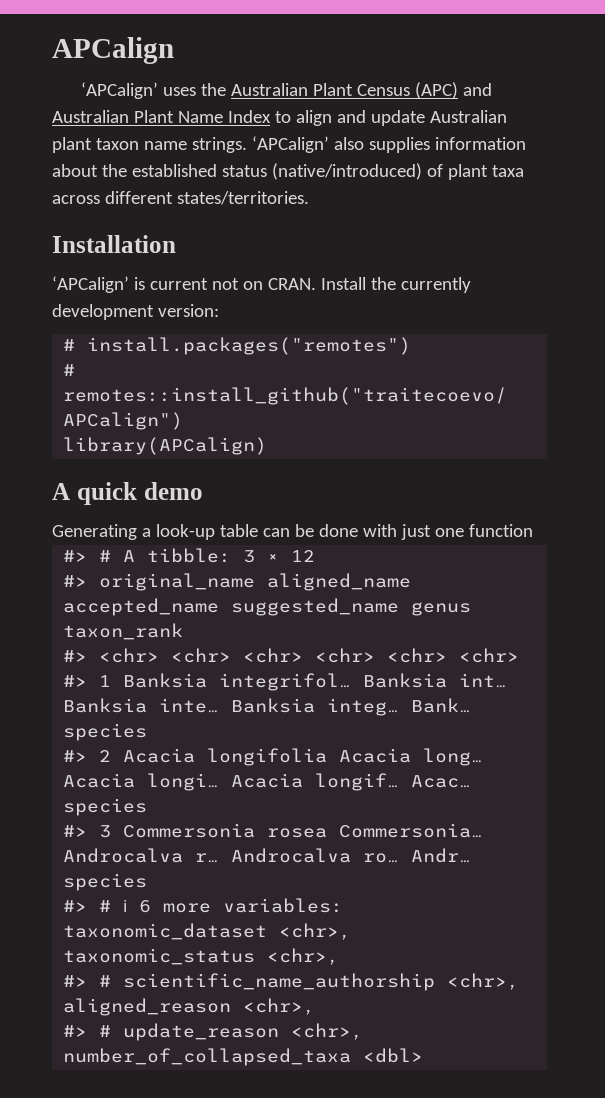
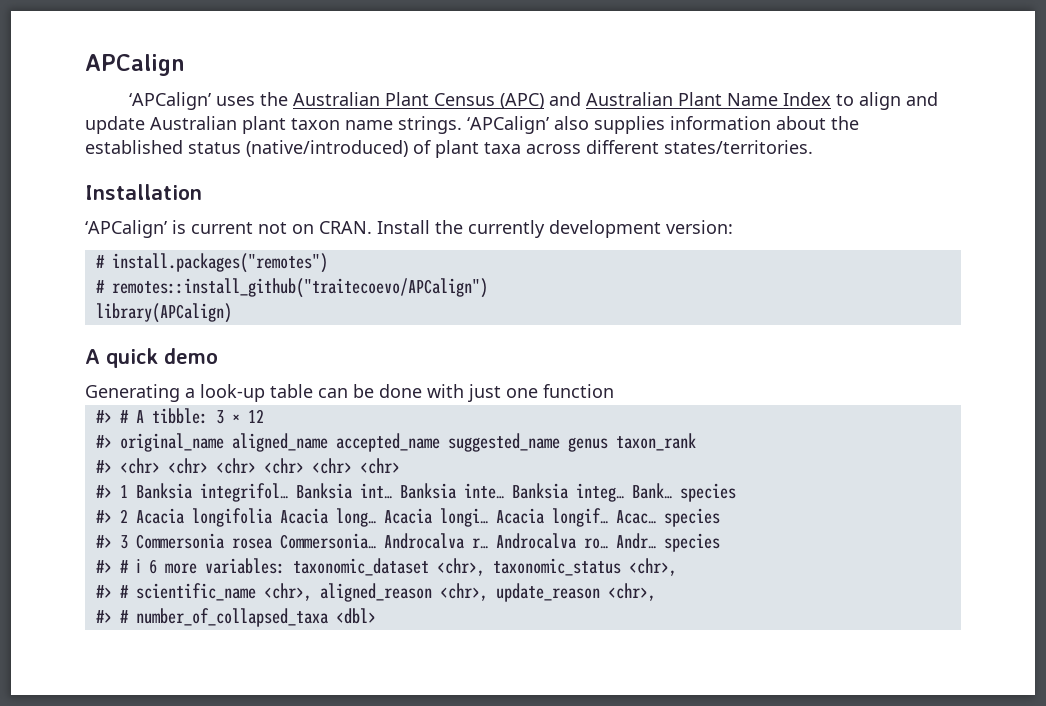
- #> # scientific_name_authorship <chr>, aligned_reason <chr>,
- #> # update_reason <chr>, number_of_collapsed_taxa <dbl>
+ #> # scientific_name <chr>, aligned_reason <chr>, update_reason <chr>,
+ #> # number_of_collapsed_taxa <dbl>

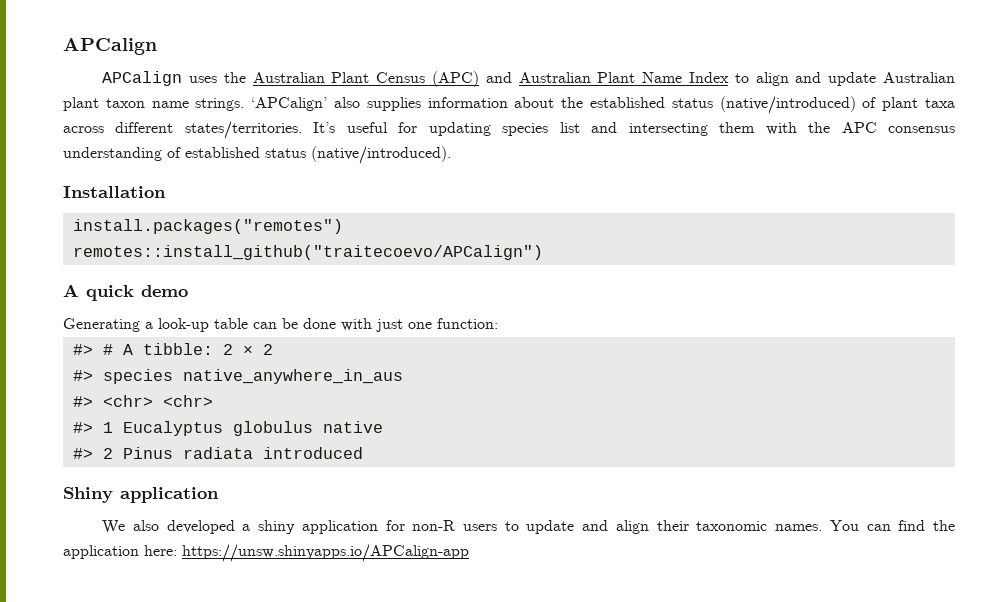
- ‘APCalign’ uses the Australian Plant Census (APC) and Australian Plant Name Index to align and update Australian plant taxon name strings.
+ APCalign uses the Australian Plant Census (APC) and Australian Plant Name Index to align and update Australian plant taxon name strings.
- ‘APCalign’ also supplies information about the established status (native/introduced) of plant taxa across different states/territories.
+ ‘APCalign’ also supplies information about the established status (native/introduced) of plant taxa across different states/territories. It’s useful for updating species list and intersecting them with the APC consensus understanding of established status (native/introduced).
  Installation
- ‘APCalign’ is current not on CRAN. Install the currently development version:
- # install.packages("remotes")
+ install.packages("remotes")
- # remotes::install_github("traitecoevo/APCalign")
+ remotes::install_github("traitecoevo/APCalign")
- library(APCalign)
- Generating a look-up table can be done with just one function
+ Generating a look-up table can be done with just one function:
- #> # A tibble: 3 × 12
- #> original_name aligned_name accepted_name suggested_name genus taxon_rank
- #> <chr> <chr> <chr> <chr> <chr> <chr>
- #> 1 Banksia integrifol… Banksia int… Banksia inte… Banksia integ… Bank… species
- #> 2 Acacia longifolia Acacia long… Acacia longi… Acacia longif… Acac… species
- #> 3 Commersonia rosea Commersonia… Androcalva r… Androcalva ro… Andr… species
- #> # ℹ 6 more variables: taxonomic_dataset <chr>, taxonomic_status <chr>,
- #> # scientific_name <chr>, aligned_reason <chr>, update_reason <chr>,
- #> # number_of_collapsed_taxa <dbl>
+ #> # A tibble: 2 × 2
+ #> species native_anywhere_in_aus
+ #> <chr> <chr>
+ #> 1 Eucalyptus globulus native
+ #> 2 Pinus radiata introduced
+ Shiny application
+ We also developed a shiny application for non-R users to update and align their taxonomic names. You can find the application here: https://unsw.shinyapps.io/APCalign-app

